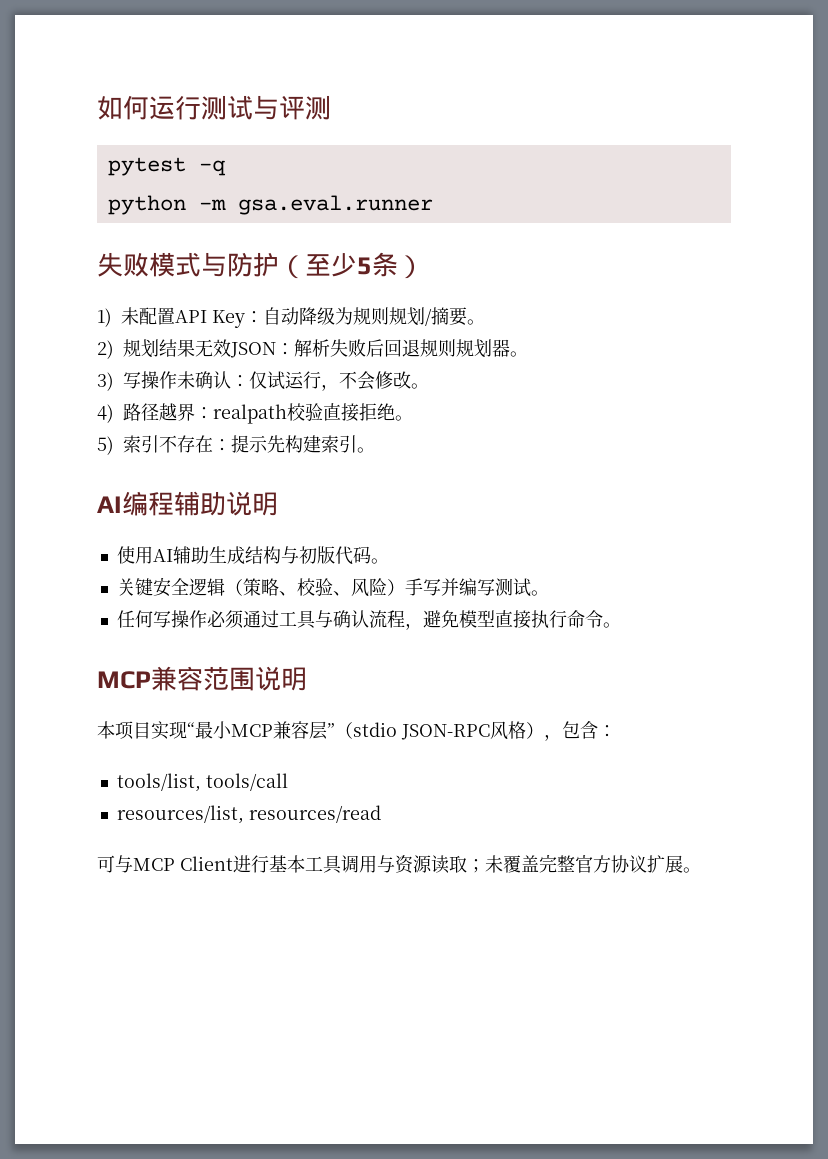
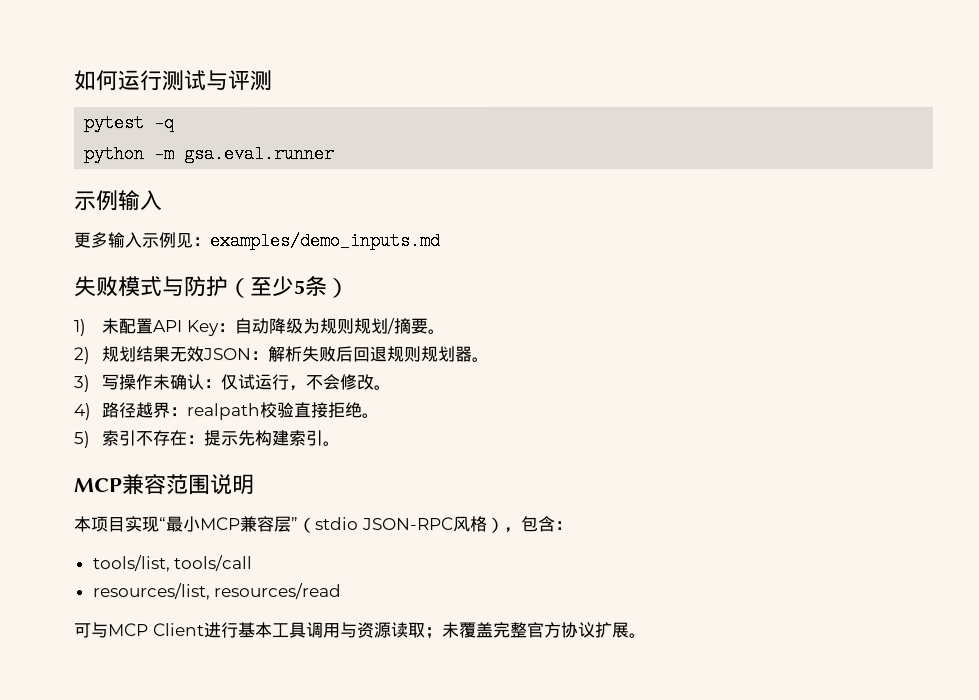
+ 示例输入
+ 更多输入示例见：examples/demo_inputs.md
- AI编程辅助说明
- 使用AI辅助生成结构与初版代码。
- 关键安全逻辑（策略、校验、风险）手写并编写测试。
- 任何写操作必须通过工具与确认流程，避免模型直接执行命令。

